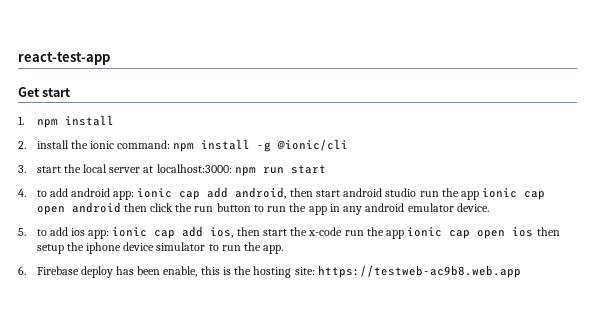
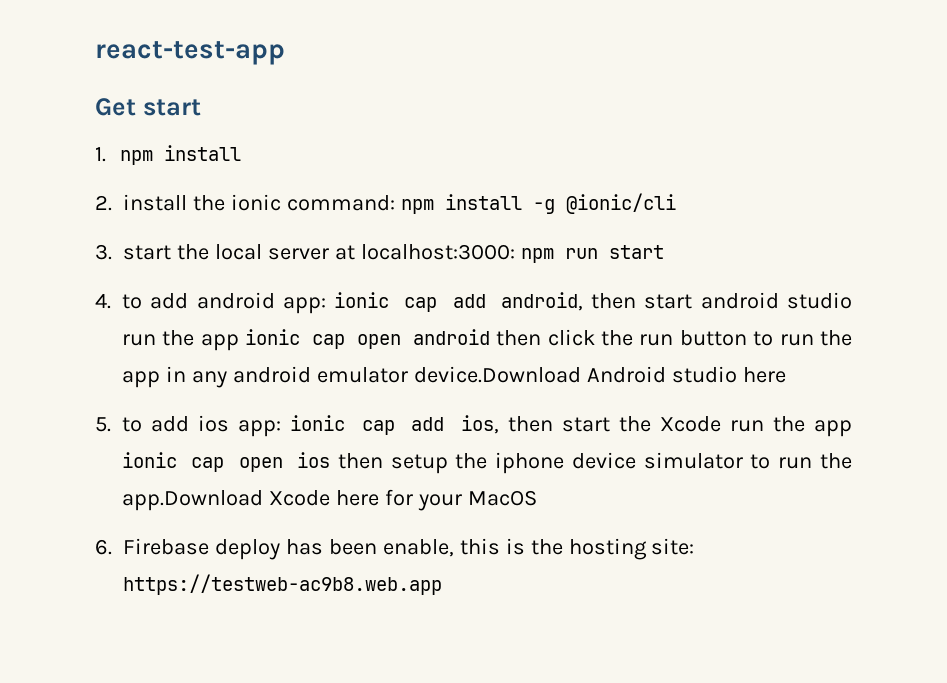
- 4. to add android app: ionic cap add android, then start android studio run the app ionic cap open android then click the run button to run the app in any android emulator device.
+ 4. to add android app: ionic cap add android, then start android studio run the app ionic cap open android then click the run button to run the app in any android emulator device.Download Android studio here
- 5. to add ios app: ionic cap add ios, then start the x-code run the app ionic cap open ios then setup the iphone device simulator to run the app.
+ 5. to add ios app: ionic cap add ios, then start the Xcode run the app ionic cap open ios then setup the iphone device simulator to run the app.Download Xcode here for your MacOS

